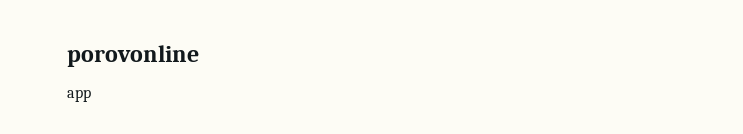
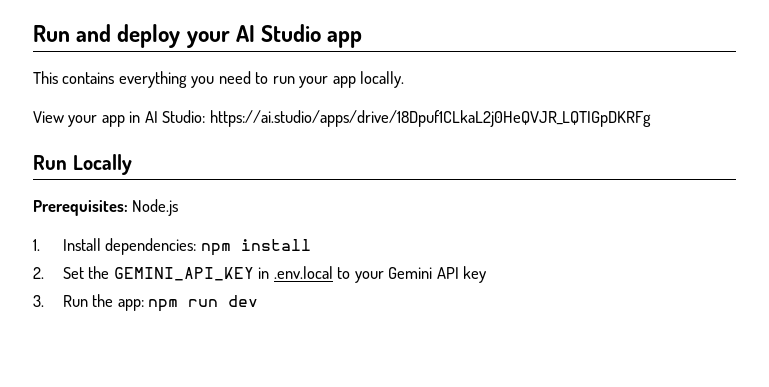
- porovonline
- app
+ Run and deploy your AI Studio app
+ This contains everything you need to run your app locally.
+ View your app in AI Studio: https://ai.studio/apps/drive/18Dpuf1CLkaL2j0HeQVJR_LQTIGpDKRFg
+ Run Locally
+ Prerequisites: Node.js
+ 1. Install dependencies: npm install
+ 2. Set the GEMINI_API_KEY in .env.local to your Gemini API key
+ 3. Run the app: npm run dev

